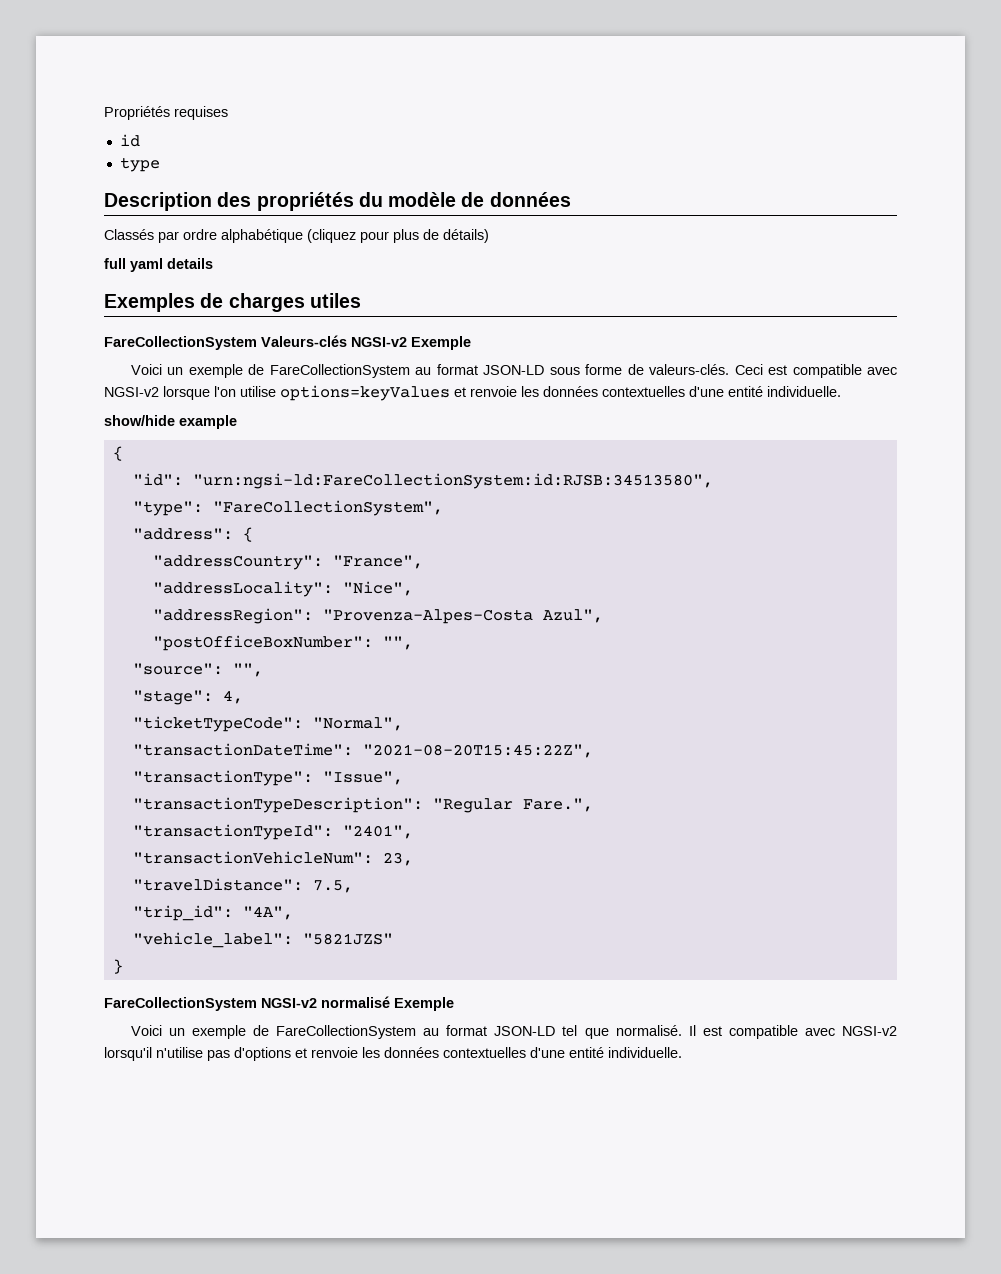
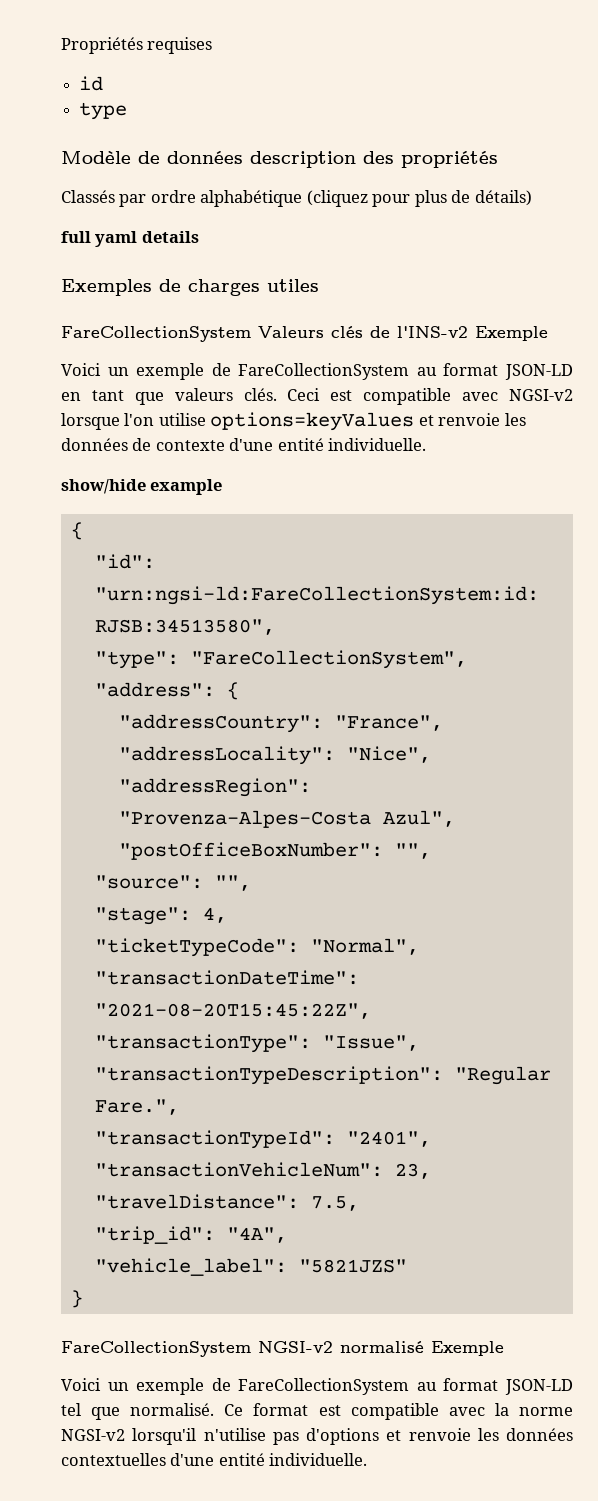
- Description des propriétés du modèle de données
+ Modèle de données description des propriétés
- FareCollectionSystem Valeurs-clés NGSI-v2 Exemple
- Voici un exemple de FareCollectionSystem au format JSON-LD sous forme de valeurs-clés.
+ FareCollectionSystem Valeurs clés de l'INS-v2 Exemple
+ Voici un exemple de FareCollectionSystem au format JSON-LD en tant que valeurs clés.
- Ceci est compatible avec NGSI-v2 lorsque l'on utilise options=keyValues et renvoie les données contextuelles d'une entité individuelle.
+ Ceci est compatible avec NGSI-v2 lorsque l'on utilise options=keyValues et renvoie les données de contexte d'une entité individuelle.
- Il est compatible avec NGSI-v2 lorsqu'il n'utilise pas d'options et renvoie les données contextuelles d'une entité individuelle.
+ Ce format est compatible avec la norme NGSI-v2 lorsqu'il n'utilise pas d'options et renvoie les données contextuelles d'une entité individuelle.

